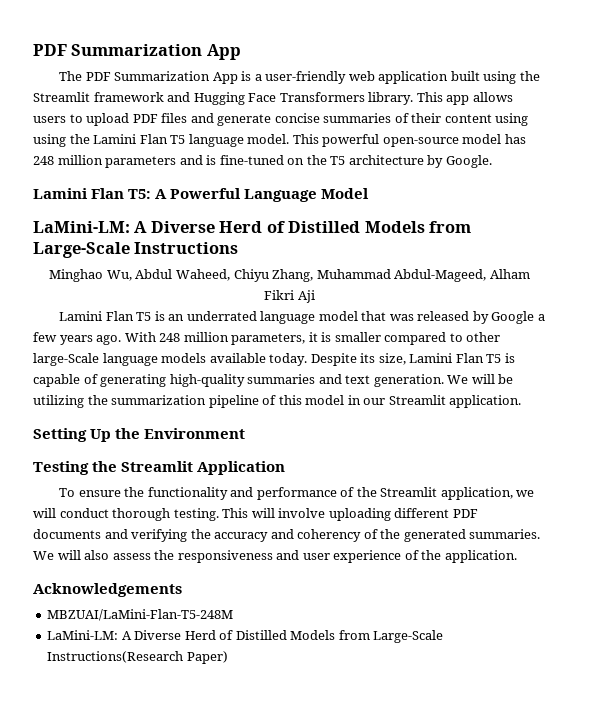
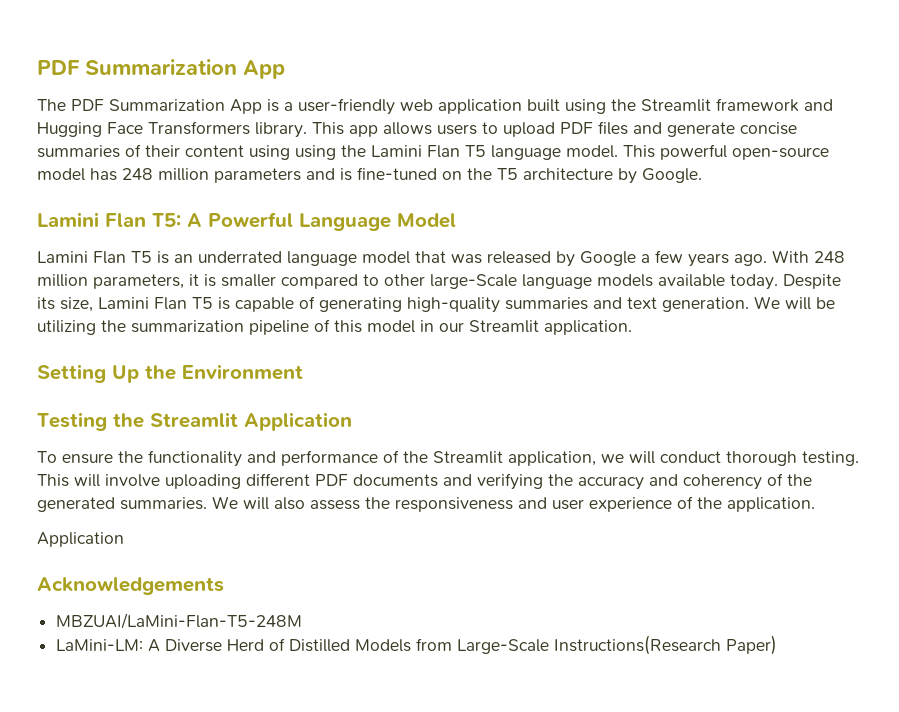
- LaMini-LM: A Diverse Herd of Distilled Models from Large-Scale Instructions
- Minghao Wu, Abdul Waheed, Chiyu Zhang, Muhammad Abdul-Mageed, Alham Fikri Aji
  We will also assess the responsiveness and user experience of the application.
+ Application

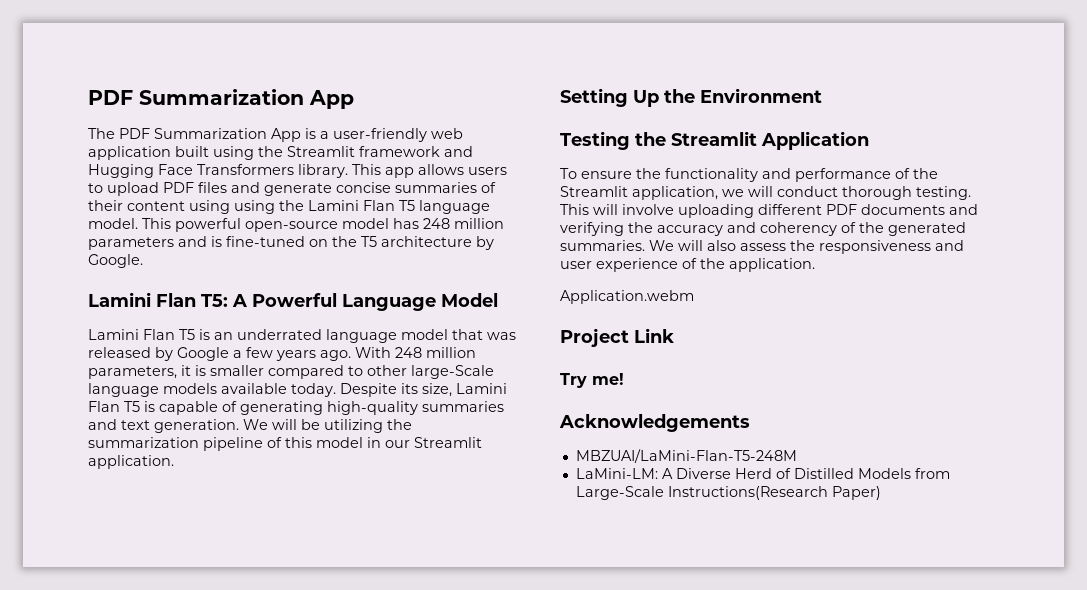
  We will also assess the responsiveness and user experience of the application.
- Application
+ Application.webm
+ Project Link
+ Try me!

